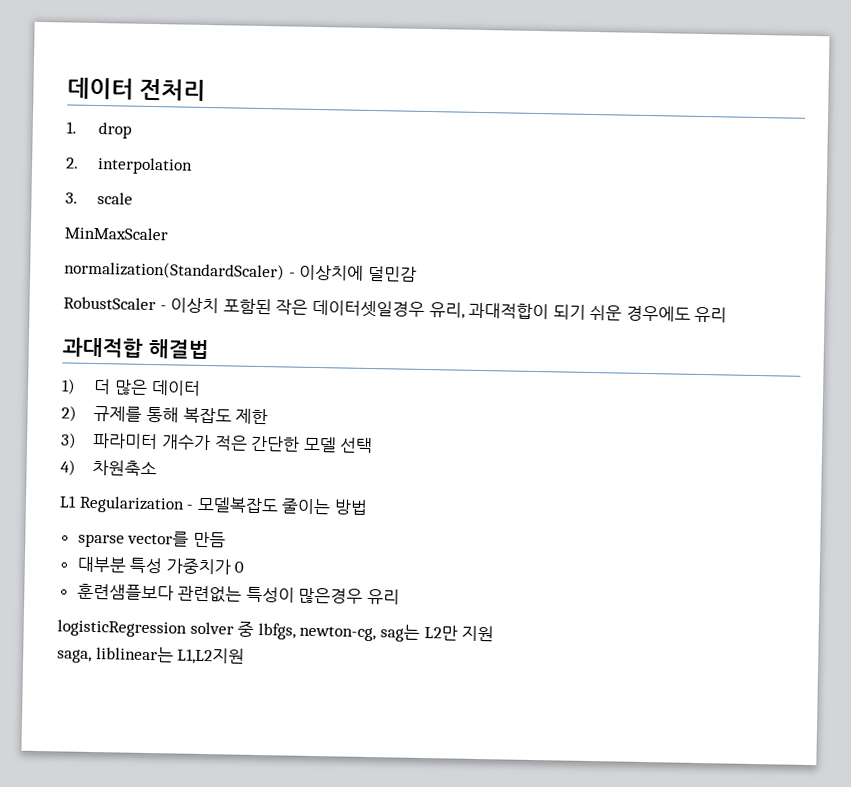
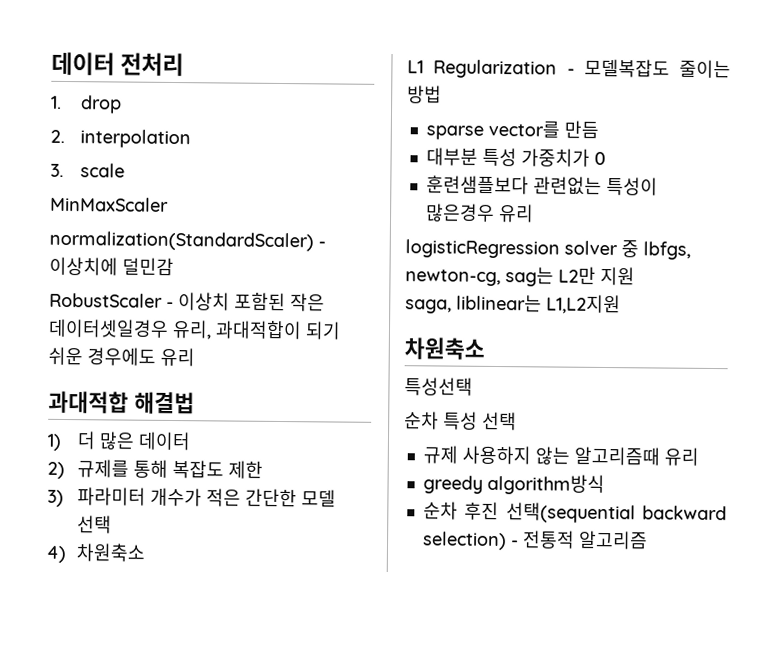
  saga, liblinear는 L1,L2지원
+ 차원축소
+ 특성선택
+ 순차 특성 선택
+ 규제 사용하지 않는 알고리즘때 유리
+ greedy algorithm방식
+ 순차 후진 선택(sequential backward selection) - 전통적 알고리즘

